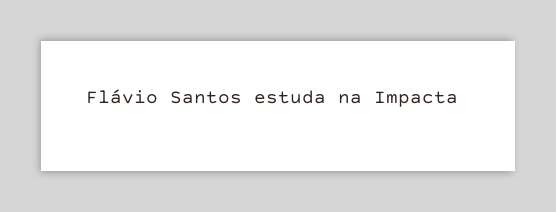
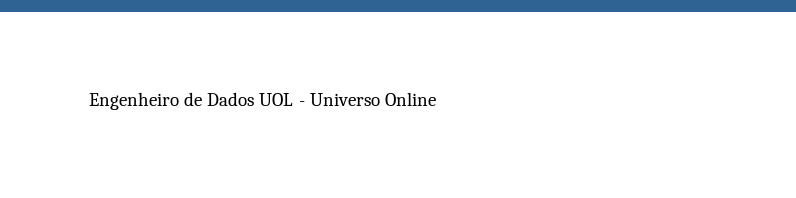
- Flávio Santos estuda na Impacta
+ Engenheiro de Dados UOL - Universo Online

